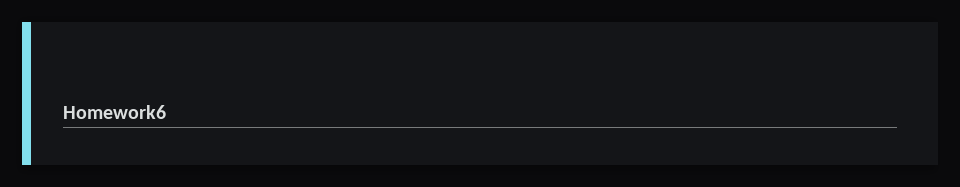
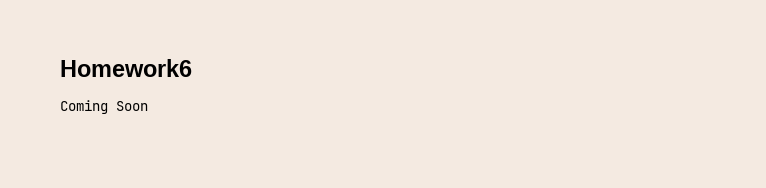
+ Coming Soon

